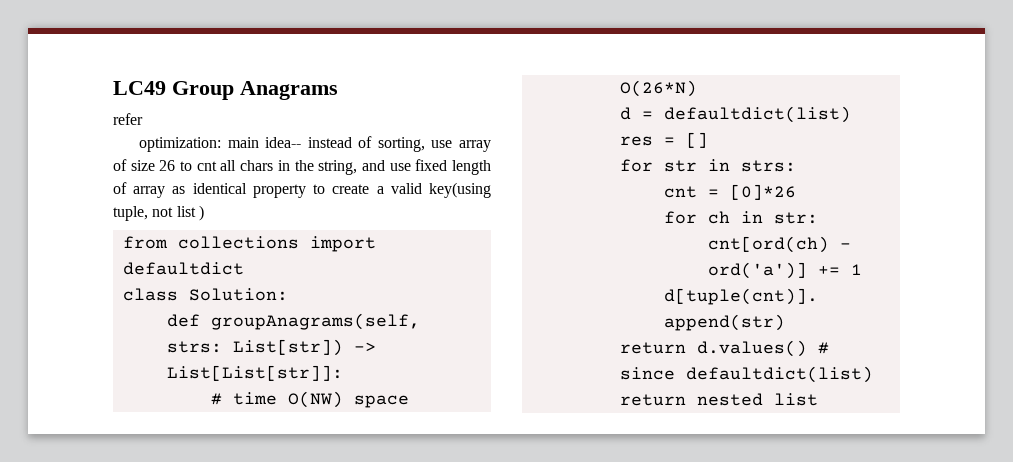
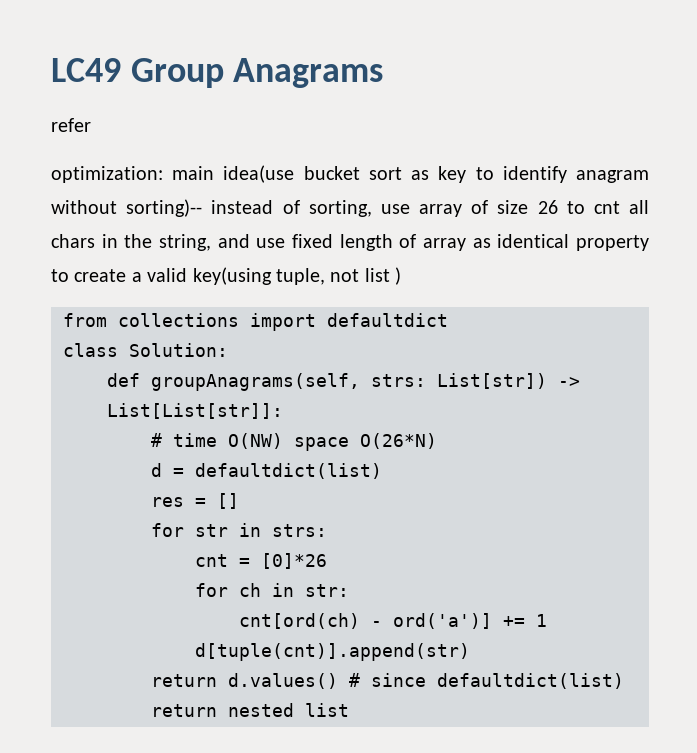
- optimization: main idea-- instead of sorting, use array of size 26 to cnt all chars in the string, and use fixed length of array as identical property to create a valid key(using tuple, not list )
+ optimization: main idea(use bucket sort as key to identify anagram without sorting)-- instead of sorting, use array of size 26 to cnt all chars in the string, and use fixed length of array as identical property to create a valid key(using tuple, not list )

